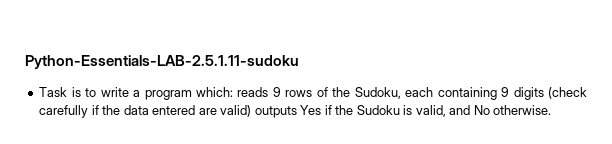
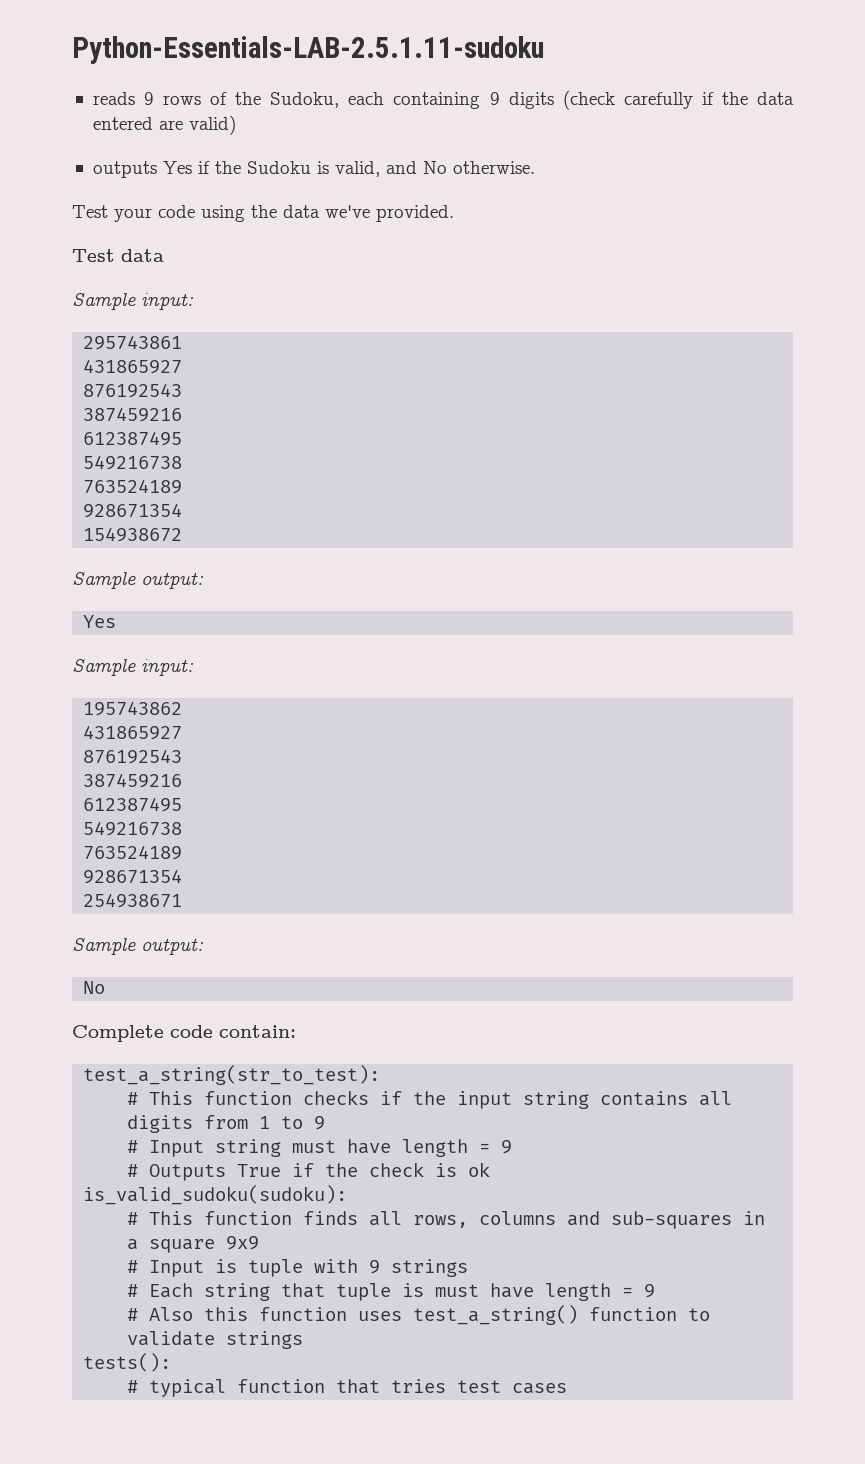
- Task is to write a program which: reads 9 rows of the Sudoku, each containing 9 digits (check carefully if the data entered are valid) outputs Yes if the Sudoku is valid, and No otherwise.
+ reads 9 rows of the Sudoku, each containing 9 digits (check carefully if the data entered are valid)
+ outputs Yes if the Sudoku is valid, and No otherwise.
+ Test your code using the data we've provided.
+ Test data
+ Sample input:
+ 295743861
+ 431865927
+ 876192543
+ 387459216
+ 612387495
+ 549216738
+ 763524189
+ 928671354
+ 154938672
+ Sample output:
+ Yes
+ Sample input:
+ 195743862
+ 431865927
+ 876192543
+ 387459216
+ 612387495
+ 549216738
+ 763524189
+ 928671354
+ 254938671
+ Sample output:
+ No
+ Complete code contain:
+ test_a_string(str_to_test):
+ # This function checks if the input string contains all digits from 1 to 9
+ # Input string must have length = 9
+ # Outputs True if the check is ok
+ is_valid_sudoku(sudoku):
+ # This function finds all rows, columns and sub-squares in a square 9x9
+ # Input is tuple with 9 strings
+ # Each string that tuple is must have length = 9
+ # Also this function uses test_a_string() function to validate strings
+ tests():
+ # typical function that tries test cases

